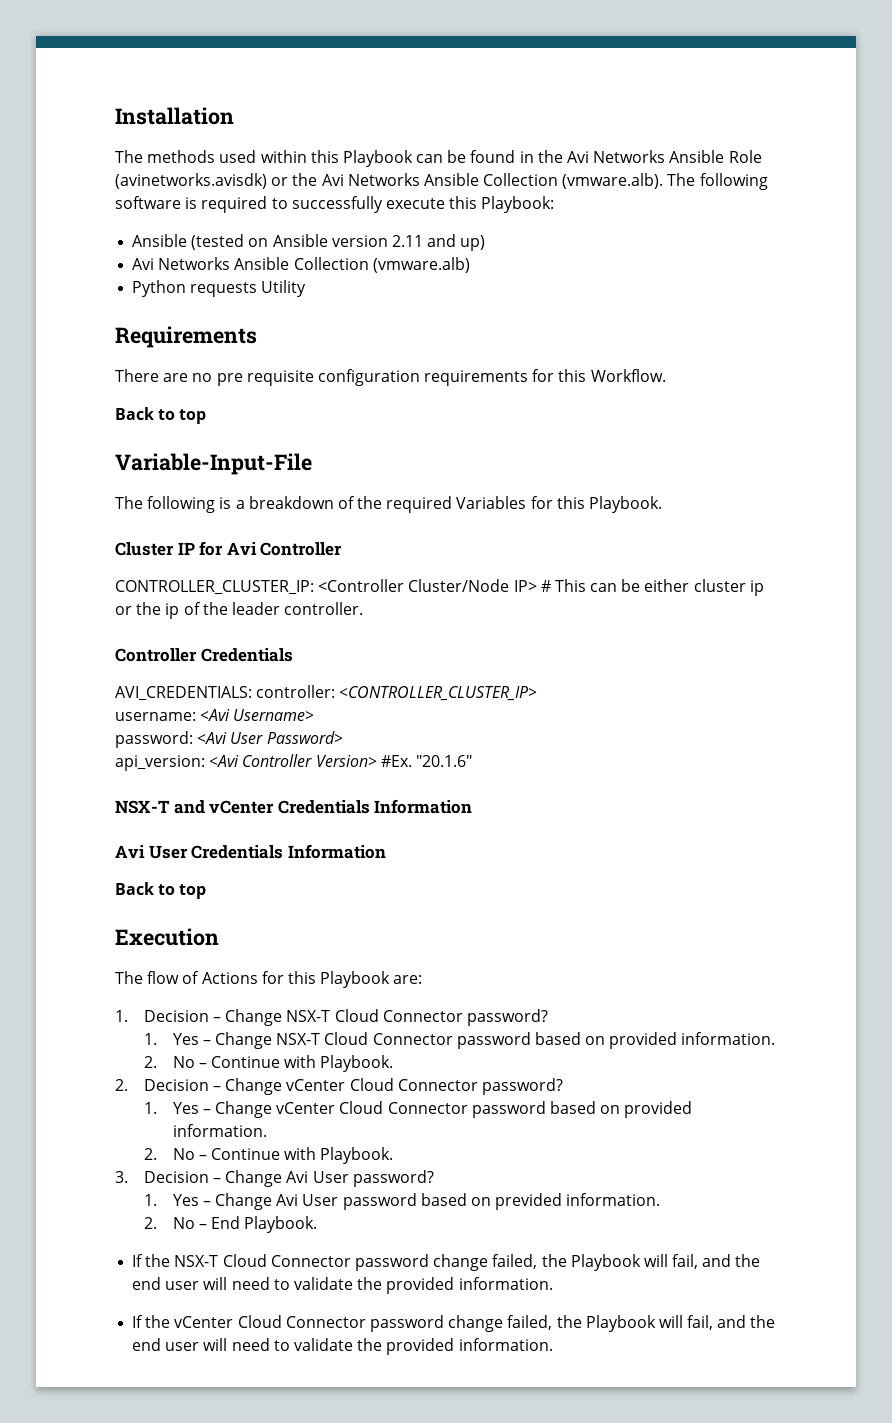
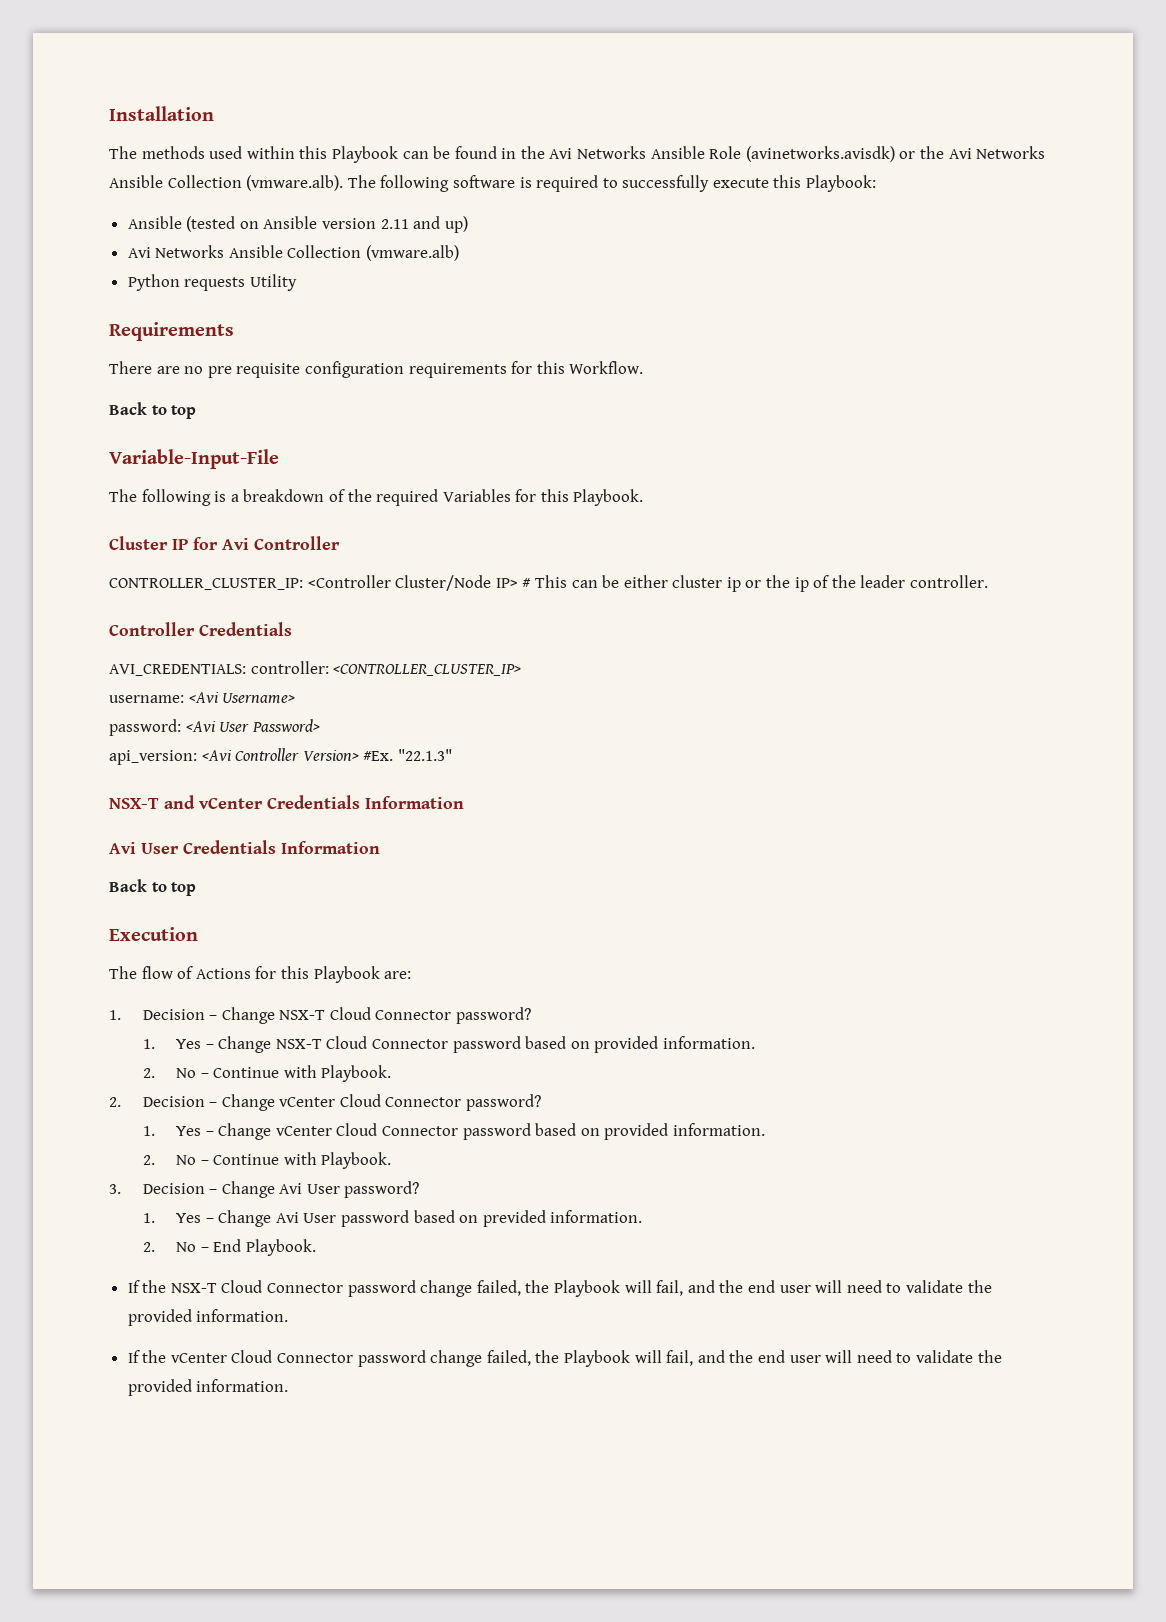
- "20.1.6"
+ "22.1.3"

